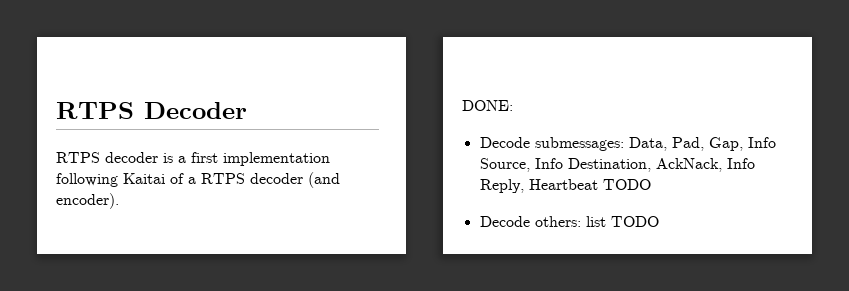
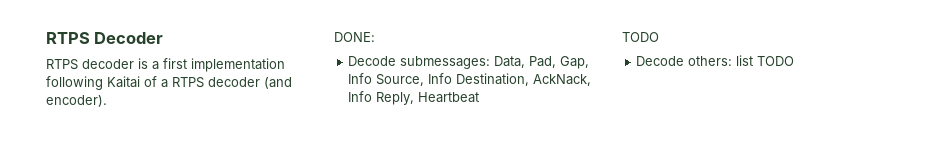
- Decode submessages: Data, Pad, Gap, Info Source, Info Destination, AckNack, Info Reply, Heartbeat TODO
+ Decode submessages: Data, Pad, Gap, Info Source, Info Destination, AckNack, Info Reply, Heartbeat
+ TODO

